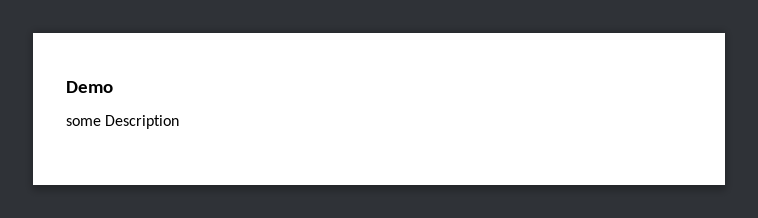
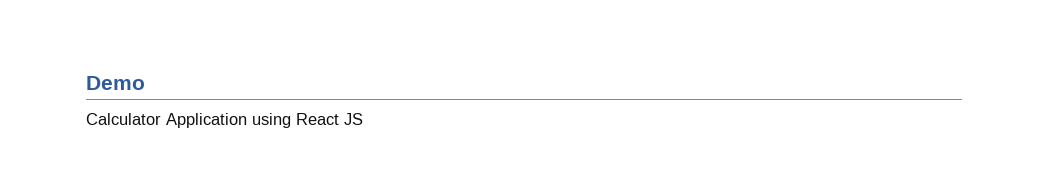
- some Description
+ Calculator Application using React JS

